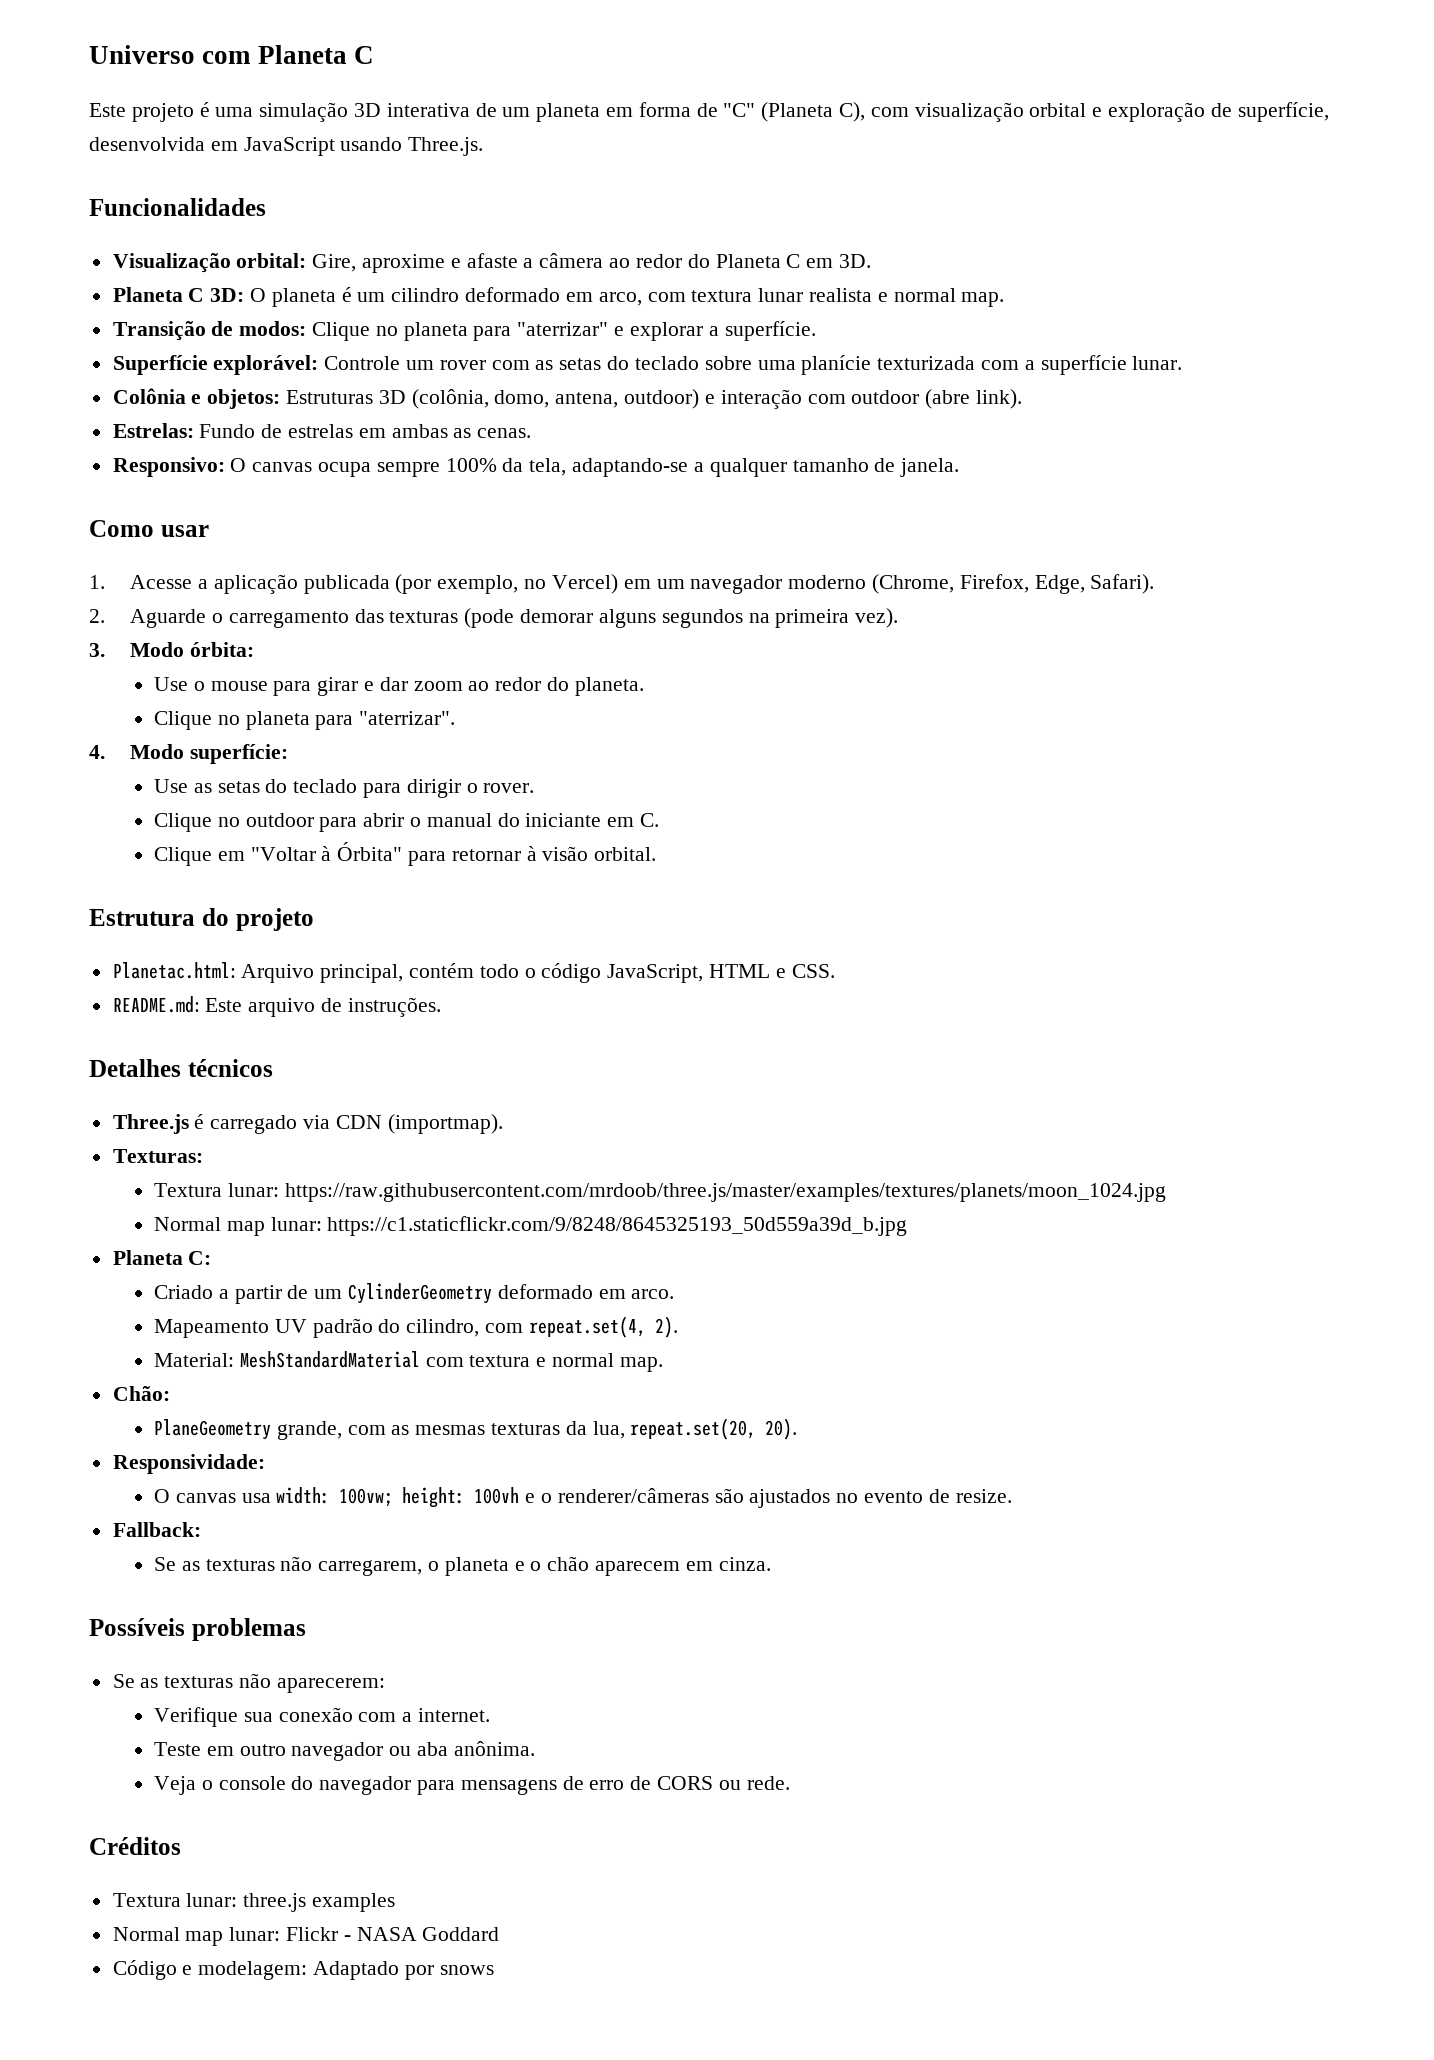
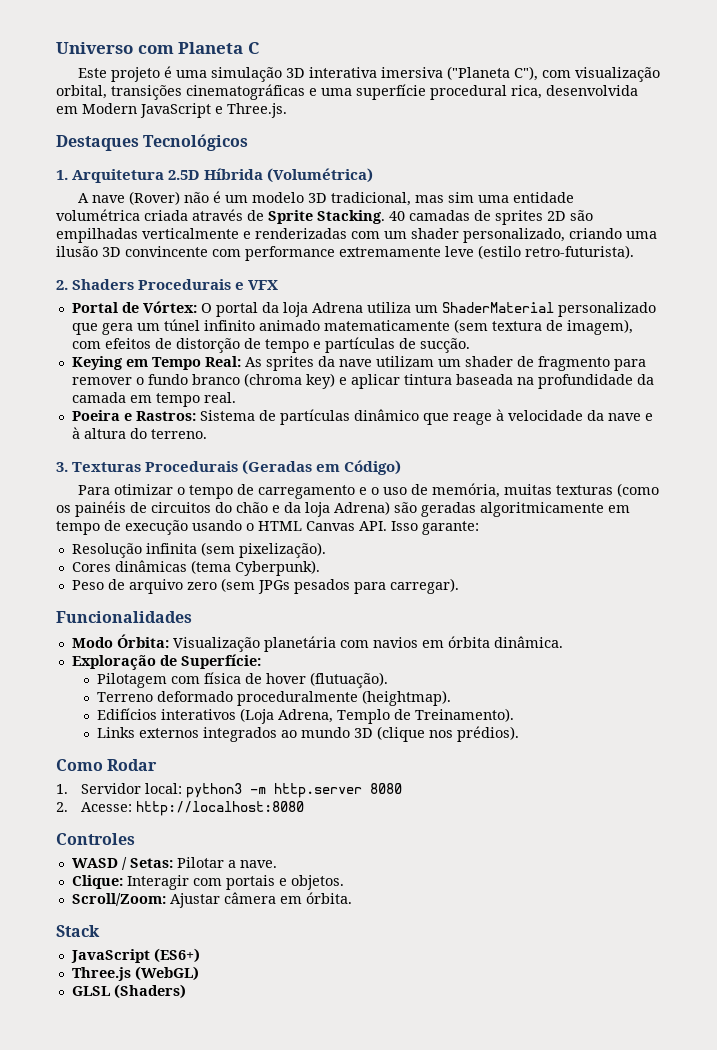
- Este projeto é uma simulação 3D interativa de um planeta em forma de "C" (Planeta C), com visualização orbital e exploração de superfície, desenvolvida em JavaScript usando Three.js.
+ Este projeto é uma simulação 3D interativa imersiva ("Planeta C"), com visualização orbital, transições cinematográficas e uma superfície procedural rica, desenvolvida em Modern JavaScript e Three.js.
+ Destaques Tecnológicos
+ 1. Arquitetura 2.5D Híbrida (Volumétrica)
+ A nave (Rover) não é um modelo 3D tradicional, mas sim uma entidade volumétrica criada através de Sprite Stacking. 40 camadas de sprites 2D são empilhadas verticalmente e renderizadas com um shader personalizado, criando uma ilusão 3D convincente com performance extremamente leve (estilo retro-futurista).
+ 2. Shaders Procedurais e VFX
+ Portal de Vórtex: O portal da loja Adrena utiliza um ShaderMaterial personalizado que gera um túnel infinito animado matematicamente (sem textura de imagem), com efeitos de distorção de tempo e partículas de sucção.
+ Keying em Tempo Real: As sprites da nave utilizam um shader de fragmento para remover o fundo branco (chroma key) e aplicar tintura baseada na profundidade da camada em tempo real.
+ Poeira e Rastros: Sistema de partículas dinâmico que reage à velocidade da nave e à altura do terreno.
+ 3. Texturas Procedurais (Geradas em Código)
+ Para otimizar o tempo de carregamento e o uso de memória, muitas texturas (como os painéis de circuitos do chão e da loja Adrena) são geradas algoritmicamente em tempo de execução usando o HTML Canvas API. Isso garante:
+ Resolução infinita (sem pixelização).
+ Cores dinâmicas (tema Cyberpunk).
+ Peso de arquivo zero (sem JPGs pesados para carregar).
  Funcionalidades
- Visualização orbital: Gire, aproxime e afaste a câmera ao redor do Planeta C em 3D.
- Planeta C 3D: O planeta é um cilindro deformado em arco, com textura lunar realista e normal map.
- Transição de modos: Clique no planeta para "aterrizar" e explorar a superfície.
- Superfície explorável: Controle um rover com as setas do teclado sobre uma planície texturizada com a superfície lunar.
- Colônia e objetos: Estruturas 3D (colônia, domo, antena, outdoor) e interação com outdoor (abre link).
- Estrelas: Fundo de estrelas em ambas as cenas.
- Responsivo: O canvas ocupa sempre 100% da tela, adaptando-se a qualquer tamanho de janela.
+ Modo Órbita: Visualização planetária com navios em órbita dinâmica.
+ Exploração de Superfície:
+ Pilotagem com física de hover (flutuação).
+ Terreno deformado proceduralmente (heightmap).
+ Edifícios interativos (Loja Adrena, Templo de Treinamento).
+ Links externos integrados ao mundo 3D (clique nos prédios).
- Como usar
- 1. Acesse a aplicação publicada (por exemplo, no Vercel) em um navegador moderno (Chrome, Firefox, Edge, Safari).
- 2. Aguarde o carregamento das texturas (pode demorar alguns segundos na primeira vez).
- 3. Modo órbita:
- Use o mouse para girar e dar zoom ao redor do planeta.
- Clique no planeta para "aterrizar".
- 4. Modo superfície:
- Use as setas do teclado para dirigir o rover.
- Clique no outdoor para abrir o manual do iniciante em C.
- Clique em "Voltar à Órbita" para retornar à visão orbital.
- Estrutura do projeto
- Planetac.html: Arquivo principal, contém todo o código JavaScript, HTML e CSS.
- README.md: Este arquivo de instruções.
- Detalhes técnicos
- Three.js é carregado via CDN (importmap).
- Texturas:
- Textura lunar: https://raw.githubusercontent.com/mrdoob/three.js/master/examples/textures/planets/moon_1024.jpg
- Normal map lunar: https://c1.staticflickr.com/9/8248/8645325193_50d559a39d_b.jpg
- Planeta C:
- Criado a partir de um CylinderGeometry deformado em arco.
- Mapeamento UV padrão do cilindro, com repeat.set(4, 2).
- Material: MeshStandardMaterial com textura e normal map.
- Chão:
- PlaneGeometry grande, com as mesmas texturas da lua, repeat.set(20, 20).
- Responsividade:
- O canvas usa width: 100vw; height: 100vh e o renderer/câmeras são ajustados no evento de resize.
- Fallback:
- Se as texturas não carregarem, o planeta e o chão aparecem em cinza.
- Possíveis problemas
- Se as texturas não aparecerem:
- Verifique sua conexão com a internet.
- Teste em outro navegador ou aba anônima.
- Veja o console do navegador para mensagens de erro de CORS ou rede.
- Créditos
- Textura lunar: three.js examples
- Normal map lunar: Flickr - NASA Goddard
- Código e modelagem: Adaptado por snows
+ Como Rodar
+ 1. Servidor local: python3 -m http.server 8080
+ 2. Acesse: http://localhost:8080
+ Controles
+ WASD / Setas: Pilotar a nave.
+ Clique: Interagir com portais e objetos.
+ Scroll/Zoom: Ajustar câmera em órbita.
+ Stack
+ JavaScript (ES6+)
+ Three.js (WebGL)
+ GLSL (Shaders)

